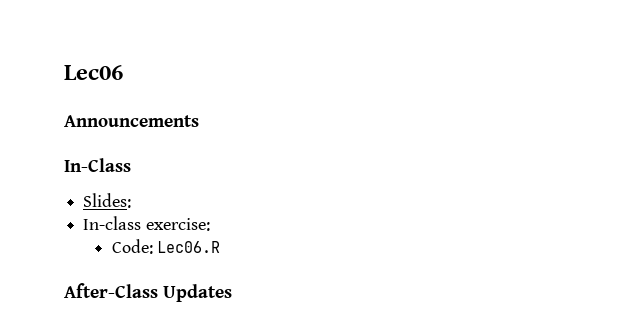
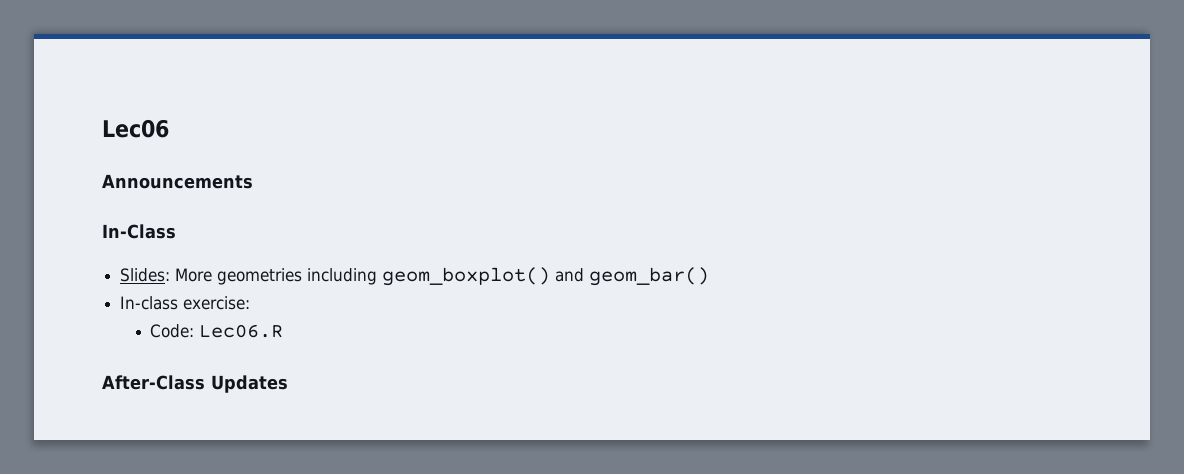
- Slides:
+ Slides: More geometries including geom_boxplot() and geom_bar()

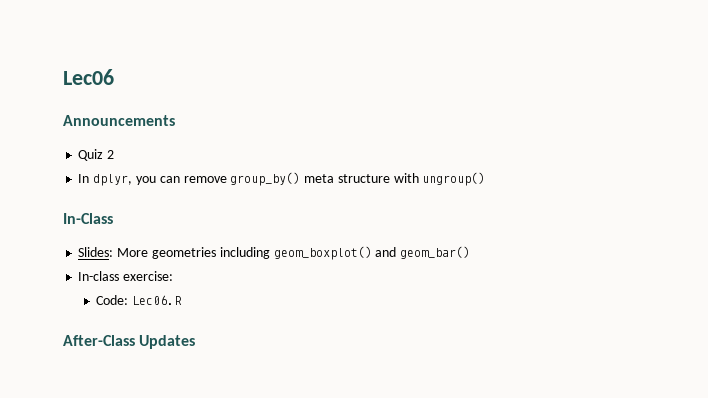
+ Quiz 2
+ In dplyr, you can remove group_by() meta structure with ungroup()

